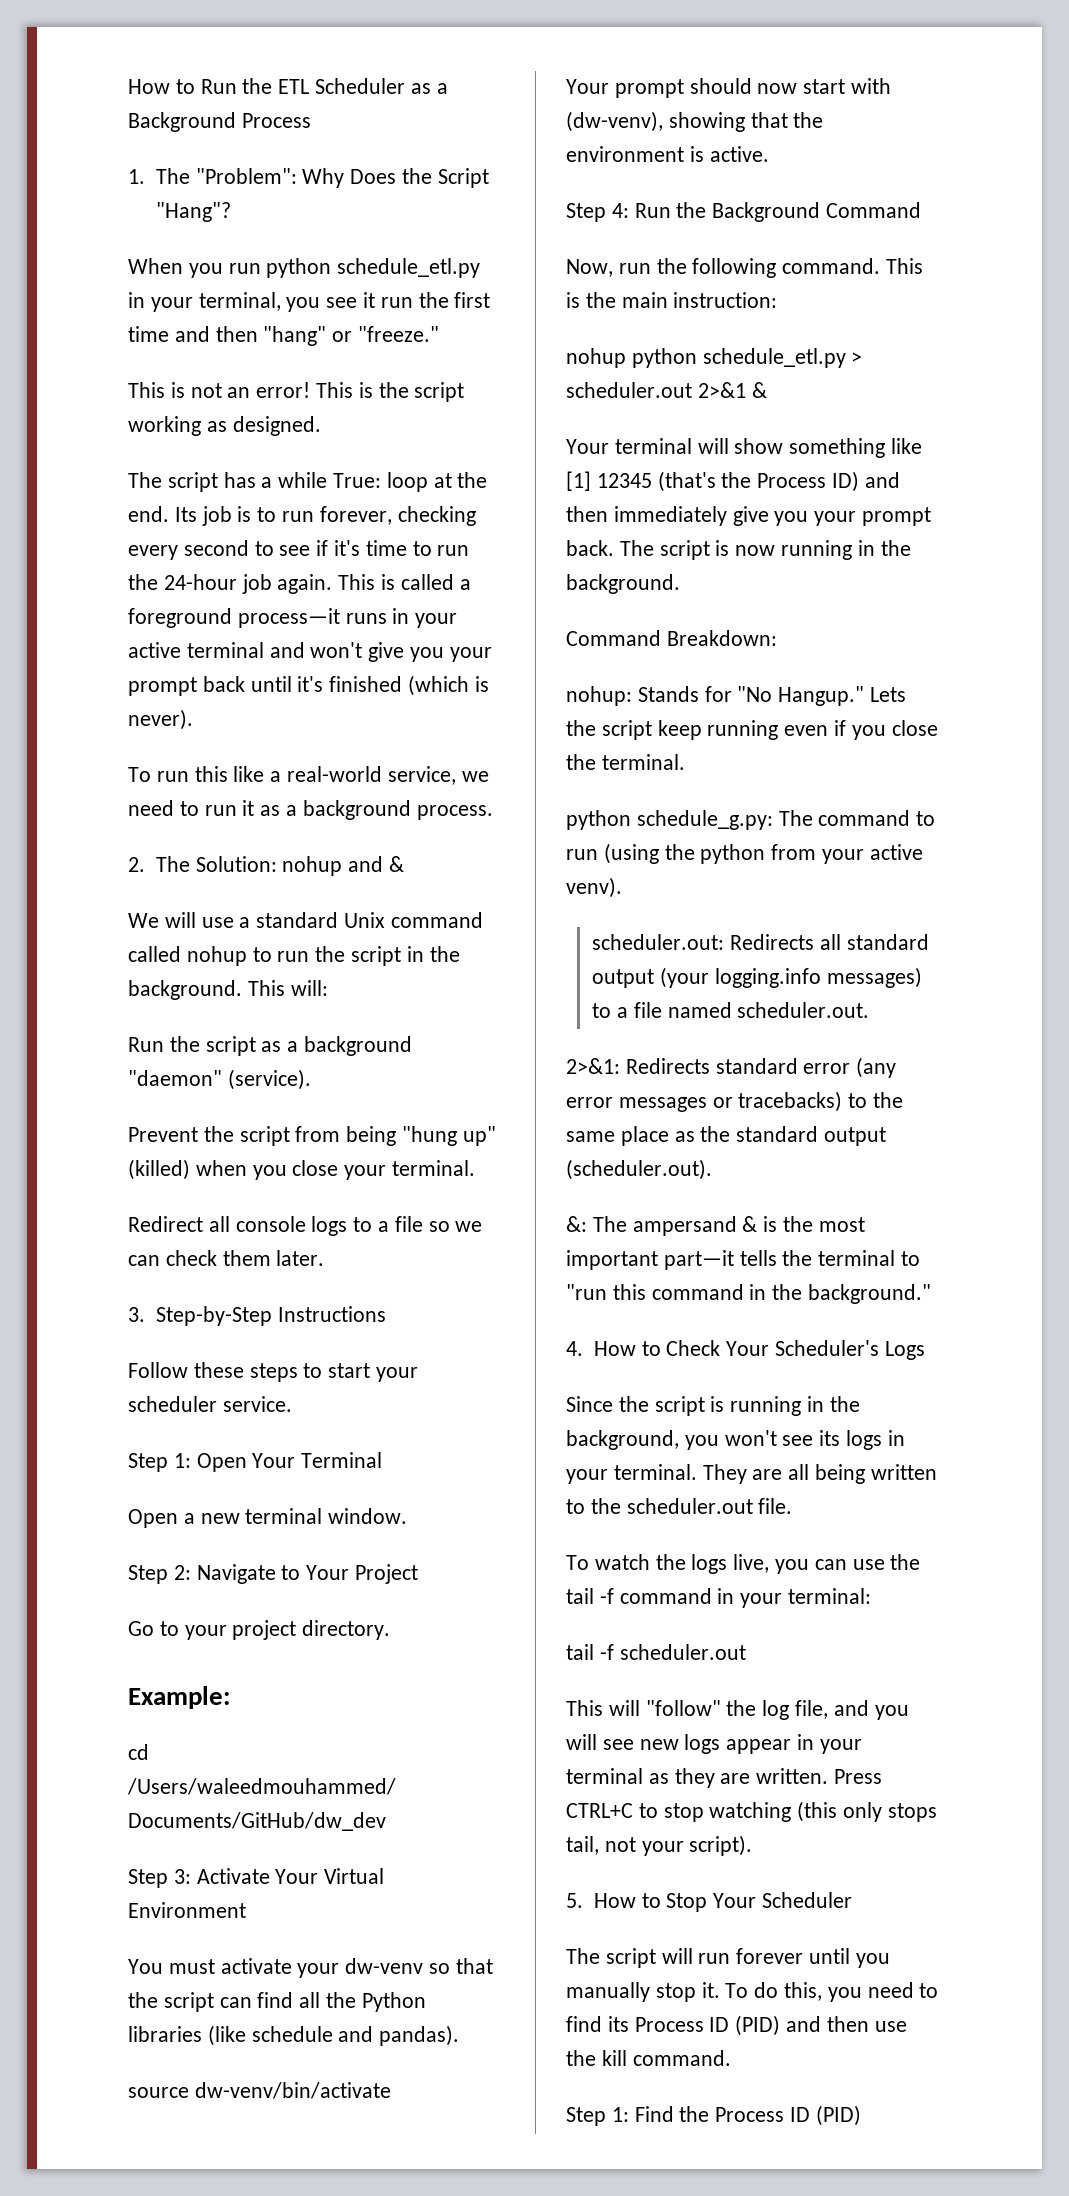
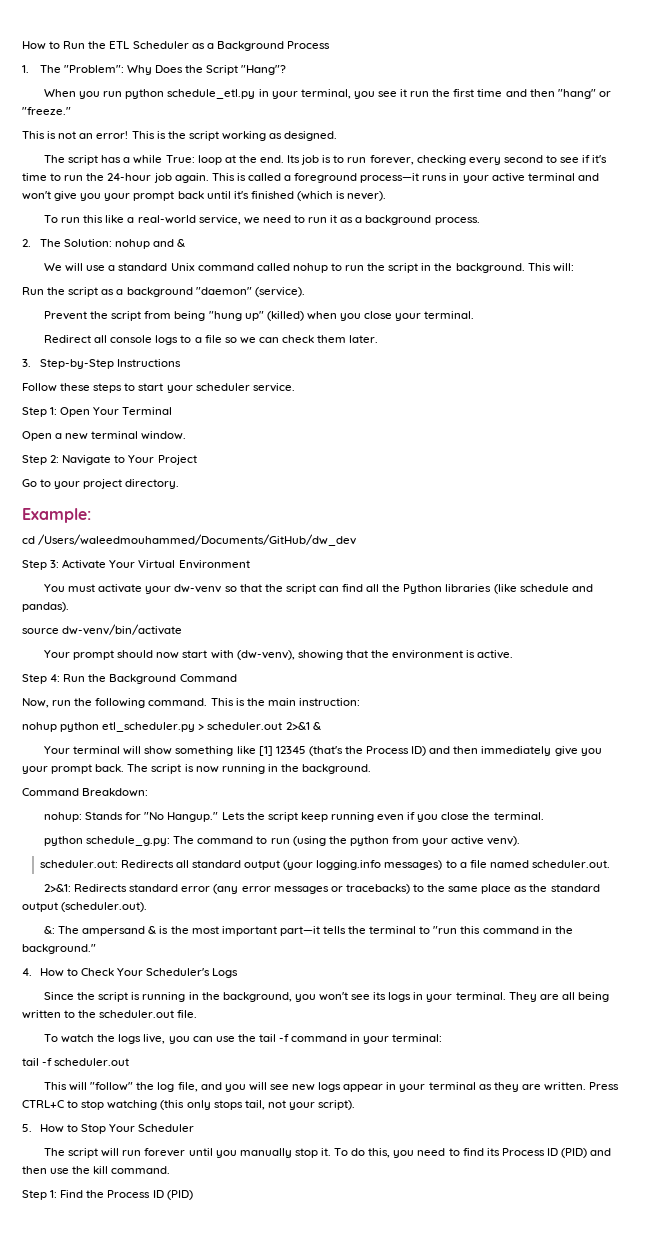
- nohup python schedule_etl.py > scheduler.out 2>&1 &
+ nohup python etl_scheduler.py > scheduler.out 2>&1 &

